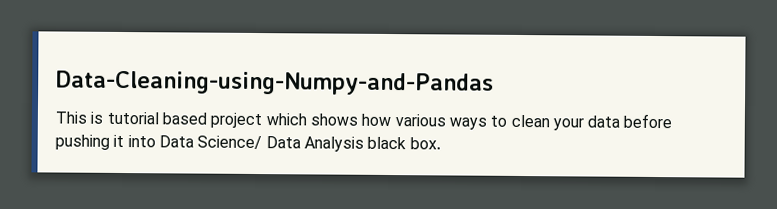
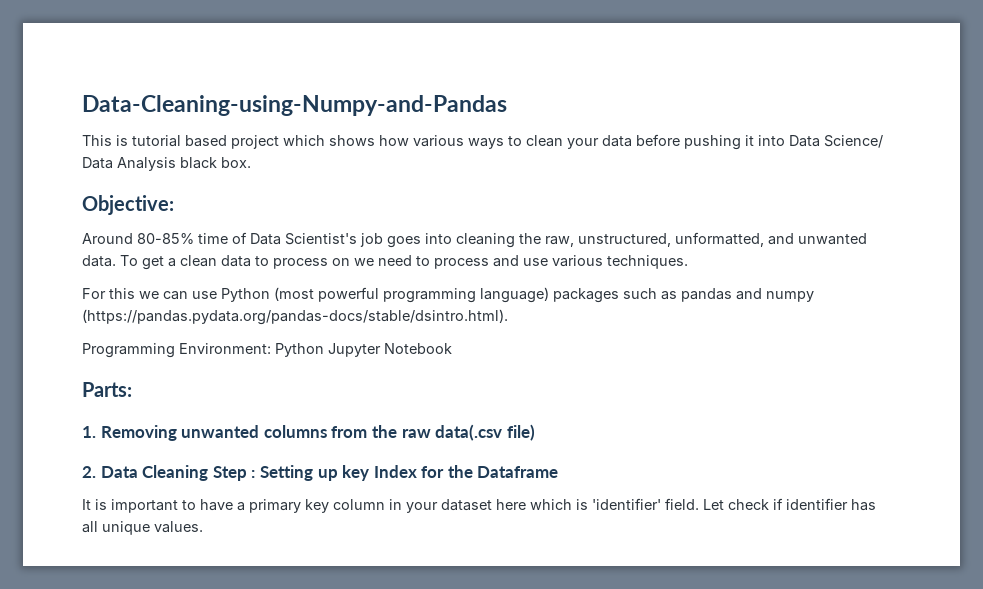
+ Objective:
+ Around 80-85% time of Data Scientist's job goes into cleaning the raw, unstructured, unformatted, and unwanted data. To get a clean data to process on we need to process and use various techniques.
+ For this we can use Python (most powerful programming language) packages such as pandas and numpy (https://pandas.pydata.org/pandas-docs/stable/dsintro.html).
+ Programming Environment: Python Jupyter Notebook
+ Parts:
+ 1. Removing unwanted columns from the raw data(.csv file)
+ 2. Data Cleaning Step : Setting up key Index for the Dataframe
+ It is important to have a primary key column in your dataset here which is 'identifier' field. Let check if identifier has all unique values.

